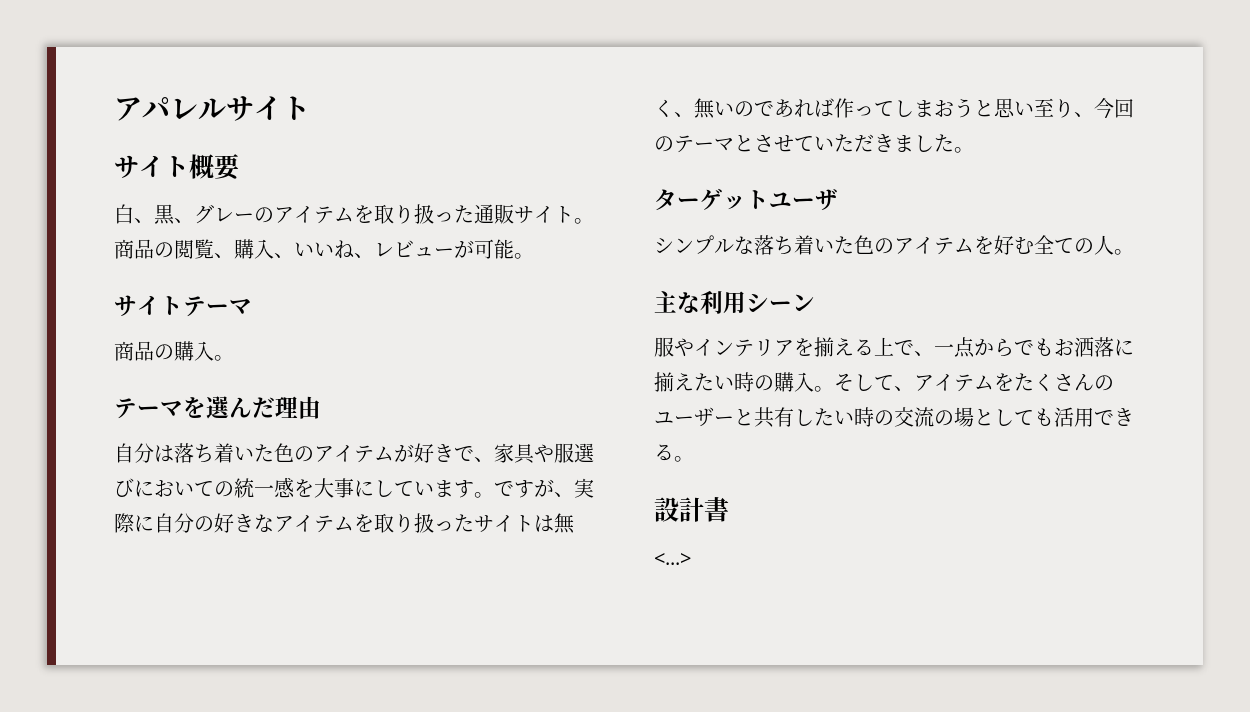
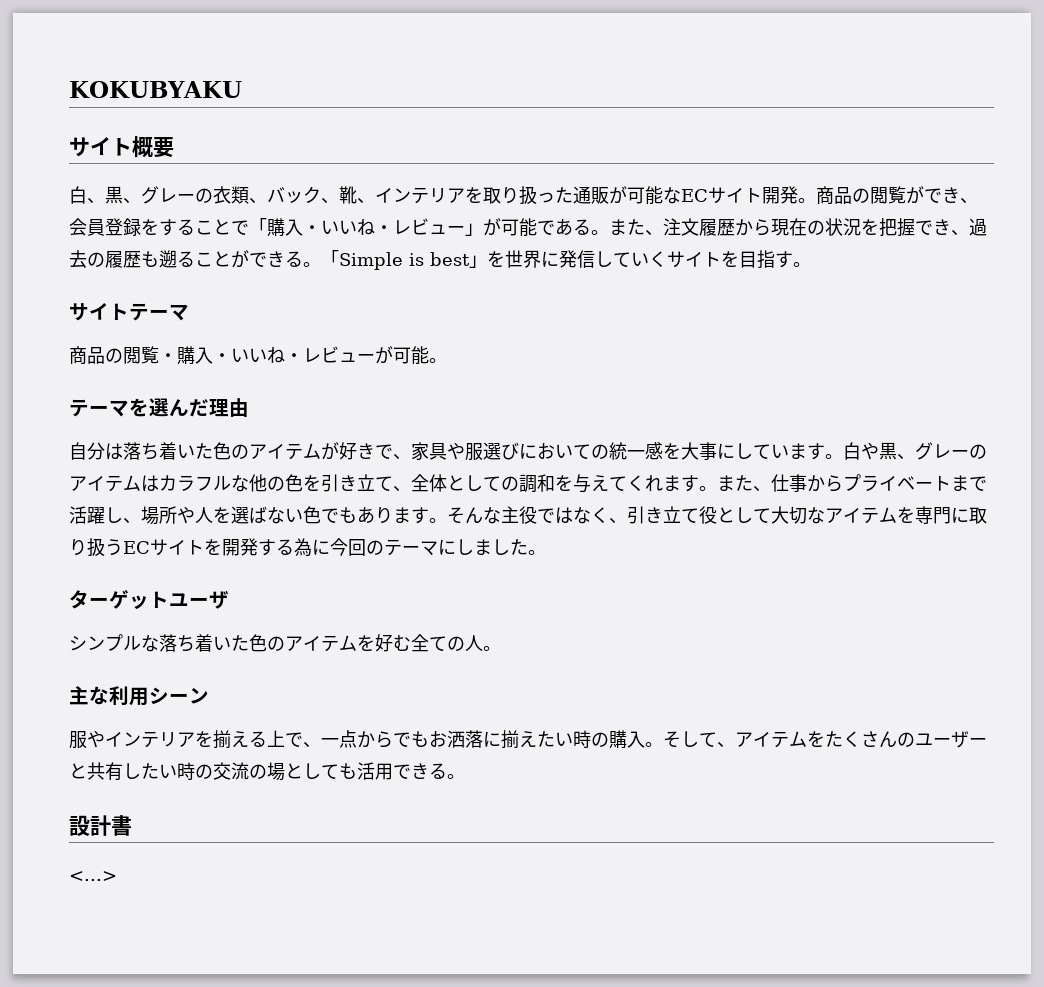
- アパレルサイト
+ KOKUBYAKU
- 白、黒、グレーのアイテムを取り扱った通販サイト。商品の閲覧、購入、いいね、レビューが可能。
+ 白、黒、グレーの衣類、バック、靴、インテリアを取り扱った通販が可能なECサイト開発。商品の閲覧ができ、会員登録をすることで「購入・いいね・レビュー」が可能である。また、注文履歴から現在の状況を把握でき、過去の履歴も遡ることができる。「Simple is best」を世界に発信していくサイトを目指す。
- 商品の購入。
+ 商品の閲覧・購入・いいね・レビューが可能。
- ですが、実際に自分の好きなアイテムを取り扱ったサイトは無く、無いのであれば作ってしまおうと思い至り、今回のテーマとさせていただきました。
+ 白や黒、グレーのアイテムはカラフルな他の色を引き立て、全体としての調和を与えてくれます。また、仕事からプライベートまで活躍し、場所や人を選ばない色でもあります。そんな主役ではなく、引き立て役として大切なアイテムを専門に取り扱うECサイトを開発する為に今回のテーマにしました。

